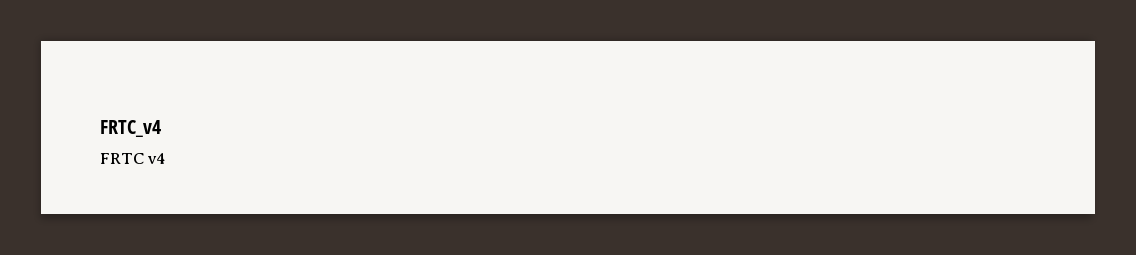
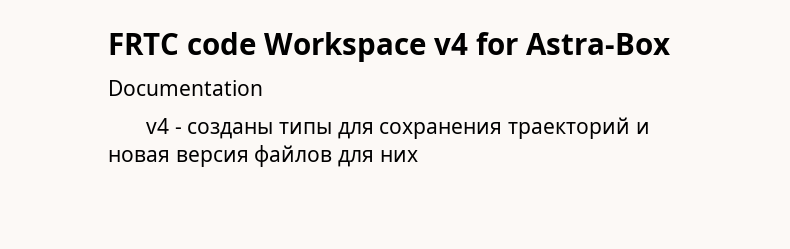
- FRTC_v4
- FRTC v4
+ FRTC code Workspace v4 for Astra-Box
+ Documentation
+ v4 - созданы типы для сохранения траекторий и новая версия файлов для них

